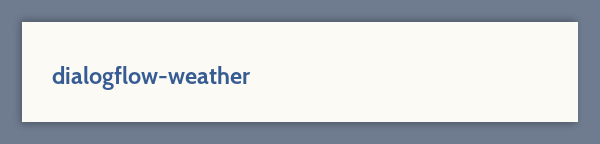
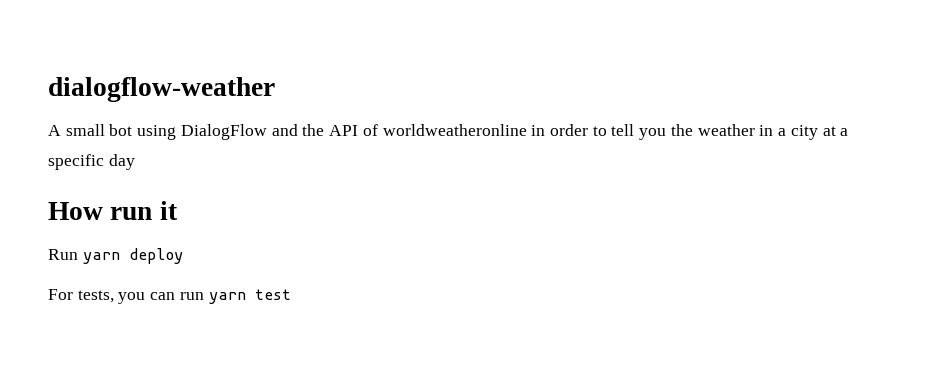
+ A small bot using DialogFlow and the API of worldweatheronline in order to tell you the weather in a city at a specific day
+ How run it
+ Run yarn deploy
+ For tests, you can run yarn test

